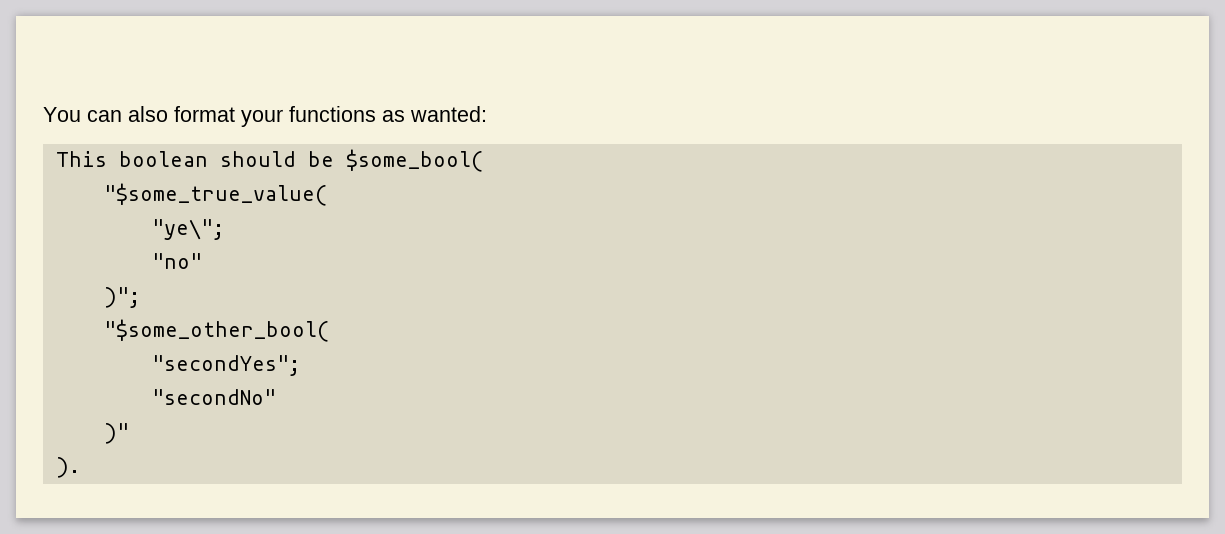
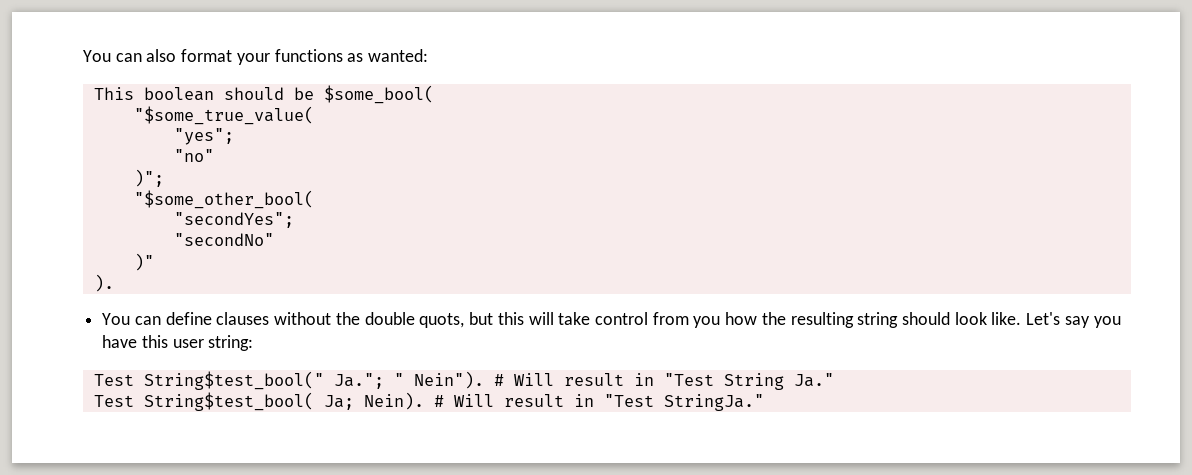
- "ye\";
+ "yes";
+ You can define clauses without the double quots, but this will take control from you how the resulting string should look like. Let's say you have this user string:
+ Test String$test_bool(" Ja."; " Nein"). # Will result in "Test String Ja."
+ Test String$test_bool( Ja; Nein). # Will result in "Test StringJa."

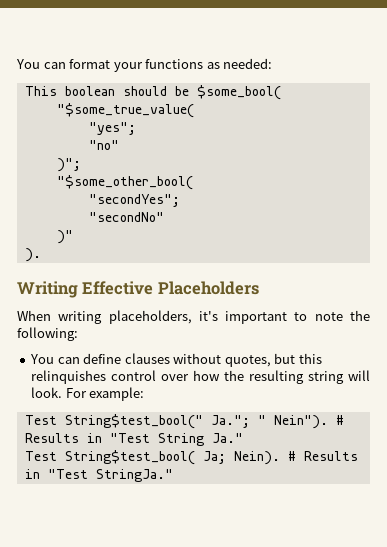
- You can also format your functions as wanted:
+ You can format your functions as needed:
+ Writing Effective Placeholders
+ When writing placeholders, it's important to note the following:
- You can define clauses without the double quots, but this will take control from you how the resulting string should look like. Let's say you have this user string:
+ You can define clauses without quotes, but this relinquishes control over how the resulting string will look. For example:
- # Will result in "Test String Ja."
+ # Results in "Test String Ja."
- # Will result in "Test StringJa."
+ # Results in "Test StringJa."

